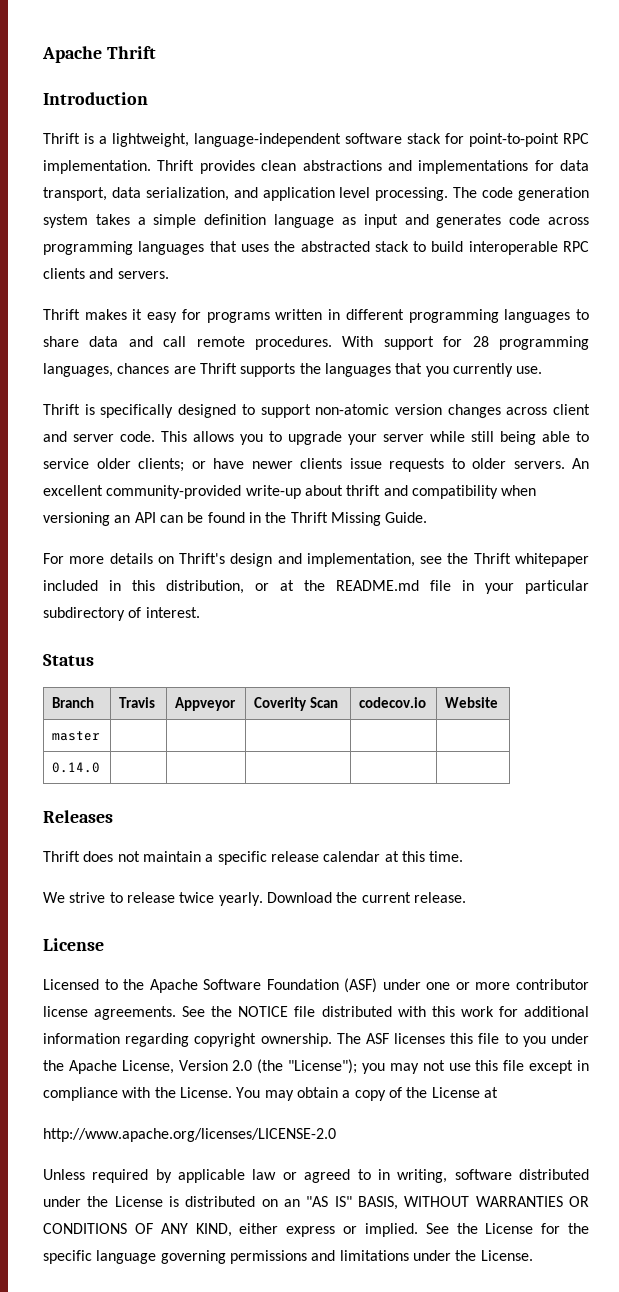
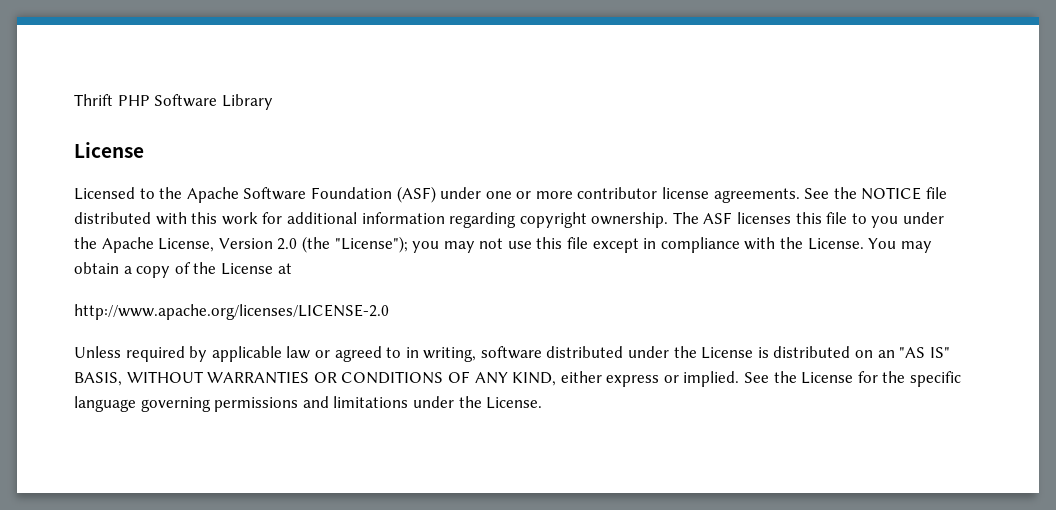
- Apache Thrift
- Introduction
- Thrift is a lightweight, language-independent software stack for point-to-point RPC implementation. Thrift provides clean abstractions and implementations for data transport, data serialization, and application level processing. The code generation system takes a simple definition language as input and generates code across programming languages that uses the abstracted stack to build interoperable RPC clients and servers.
- Thrift makes it easy for programs written in different programming languages to share data and call remote procedures. With support for 28 programming languages, chances are Thrift supports the languages that you currently use.
- Thrift is specifically designed to support non-atomic version changes across client and server code. This allows you to upgrade your server while still being able to service older clients; or have newer clients issue requests to older servers. An excellent community-provided write-up about thrift and compatibility when versioning an API can be found in the Thrift Missing Guide.
- For more details on Thrift's design and implementation, see the Thrift whitepaper included in this distribution, or at the README.md file in your particular subdirectory of interest.
- Status
- Branch | Travis | Appveyor | Coverity Scan | codecov.io | Website
- master | | | | |
- 0.14.0 | | | | |
- Releases
- Thrift does not maintain a specific release calendar at this time.
- We strive to release twice yearly. Download the current release.
+ Thrift PHP Software Library

